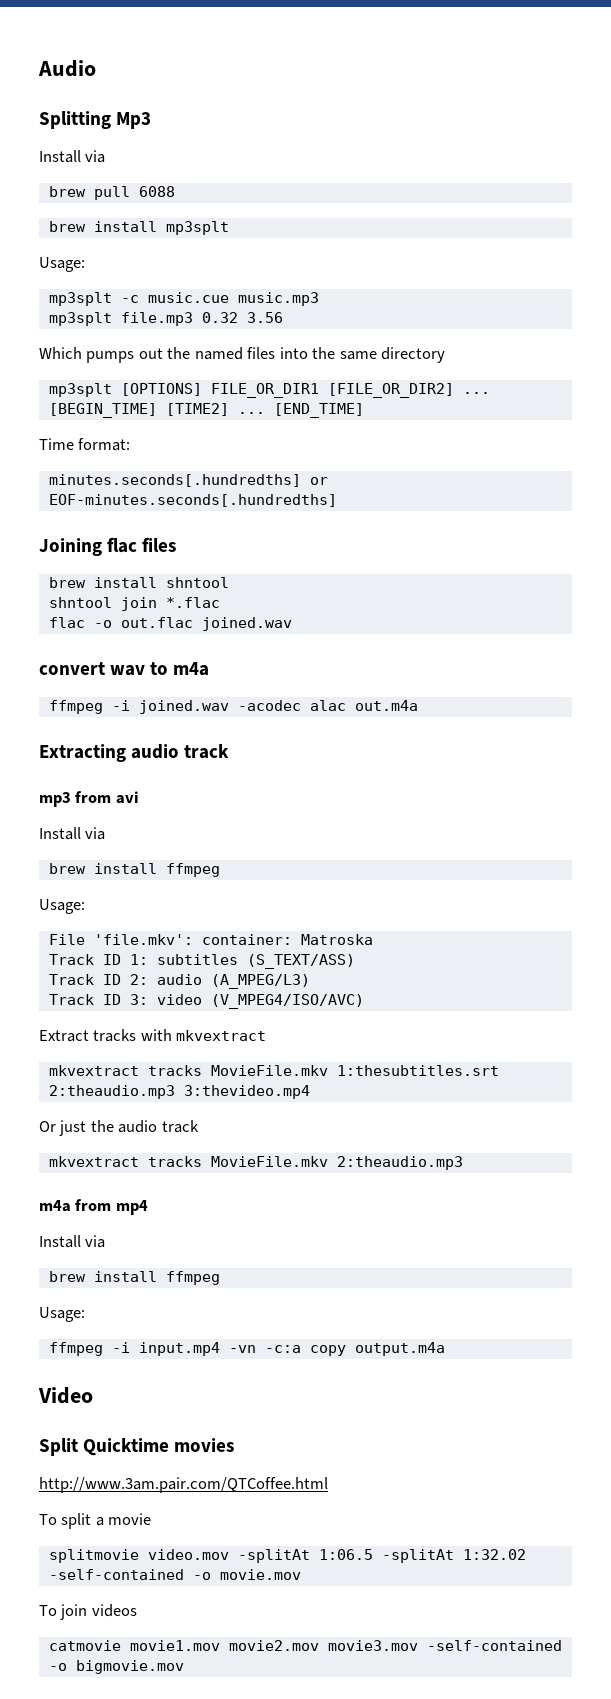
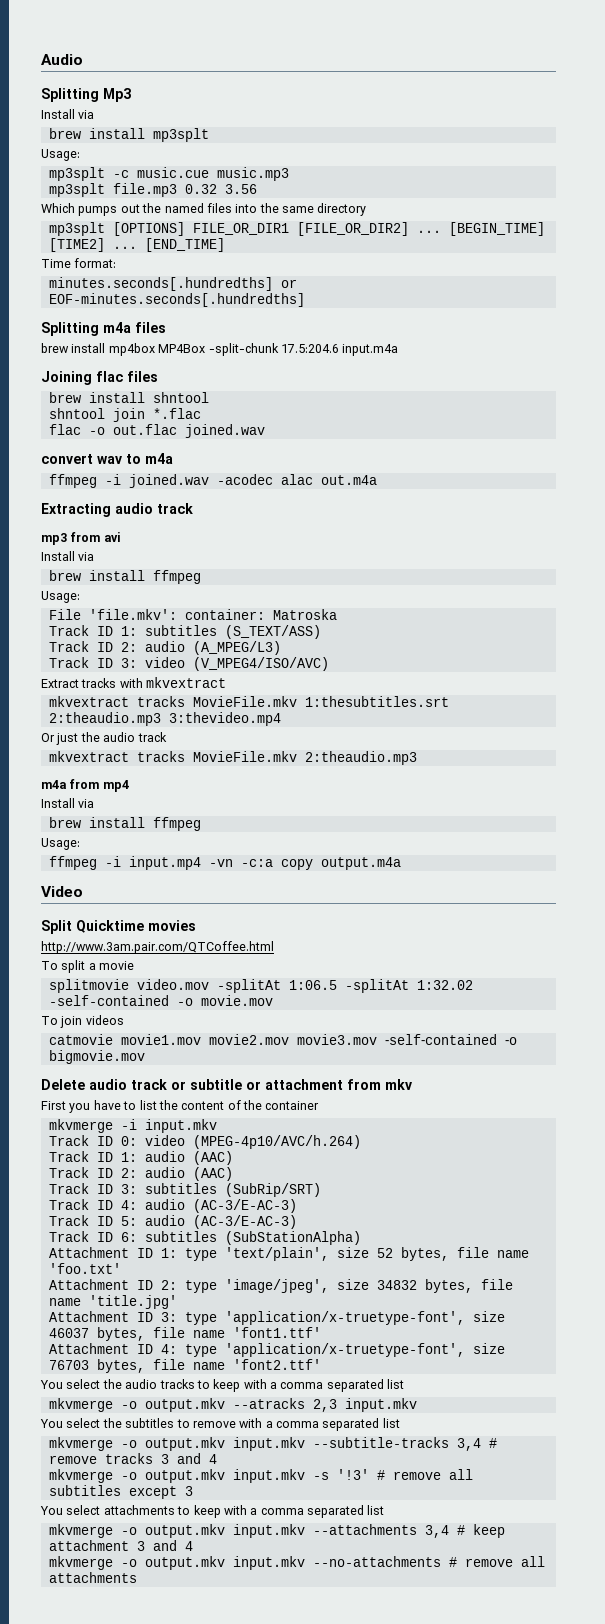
- brew pull 6088
+ Splitting m4a files
+ brew install mp4box MP4Box -split-chunk 17.5:204.6 input.m4a
+ Delete audio track or subtitle or attachment from mkv
+ First you have to list the content of the container
+ mkvmerge -i input.mkv
+ Track ID 0: video (MPEG-4p10/AVC/h.264)
+ Track ID 1: audio (AAC)
+ Track ID 2: audio (AAC)
+ Track ID 3: subtitles (SubRip/SRT)
+ Track ID 4: audio (AC-3/E-AC-3)
+ Track ID 5: audio (AC-3/E-AC-3)
+ Track ID 6: subtitles (SubStationAlpha)
+ Attachment ID 1: type 'text/plain', size 52 bytes, file name 'foo.txt'
+ Attachment ID 2: type 'image/jpeg', size 34832 bytes, file name 'title.jpg'
+ Attachment ID 3: type 'application/x-truetype-font', size 46037 bytes, file name 'font1.ttf'
+ Attachment ID 4: type 'application/x-truetype-font', size 76703 bytes, file name 'font2.ttf'
+ You select the audio tracks to keep with a comma separated list
+ mkvmerge -o output.mkv --atracks 2,3 input.mkv
+ You select the subtitles to remove with a comma separated list
+ mkvmerge -o output.mkv input.mkv --subtitle-tracks 3,4 # remove tracks 3 and 4
+ mkvmerge -o output.mkv input.mkv -s '!3' # remove all subtitles except 3
+ You select attachments to keep with a comma separated list
+ mkvmerge -o output.mkv input.mkv --attachments 3,4 # keep attachment 3 and 4
+ mkvmerge -o output.mkv input.mkv --no-attachments # remove all attachments

